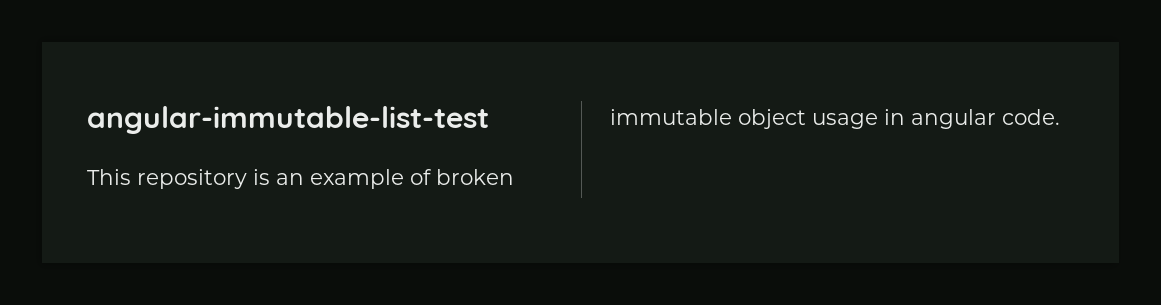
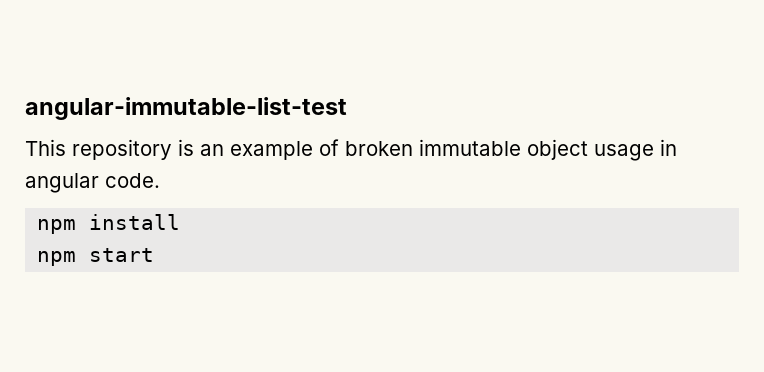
+ npm install
+ npm start

